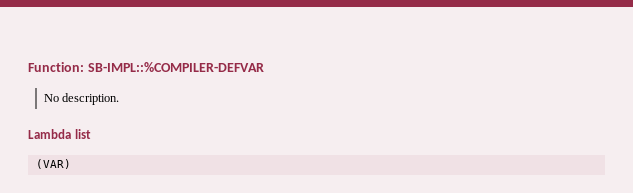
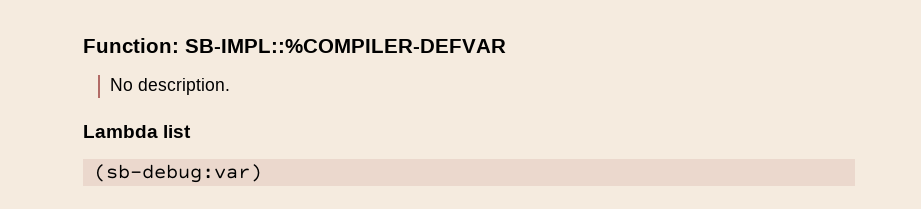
- (VAR)
+ (sb-debug:var)

